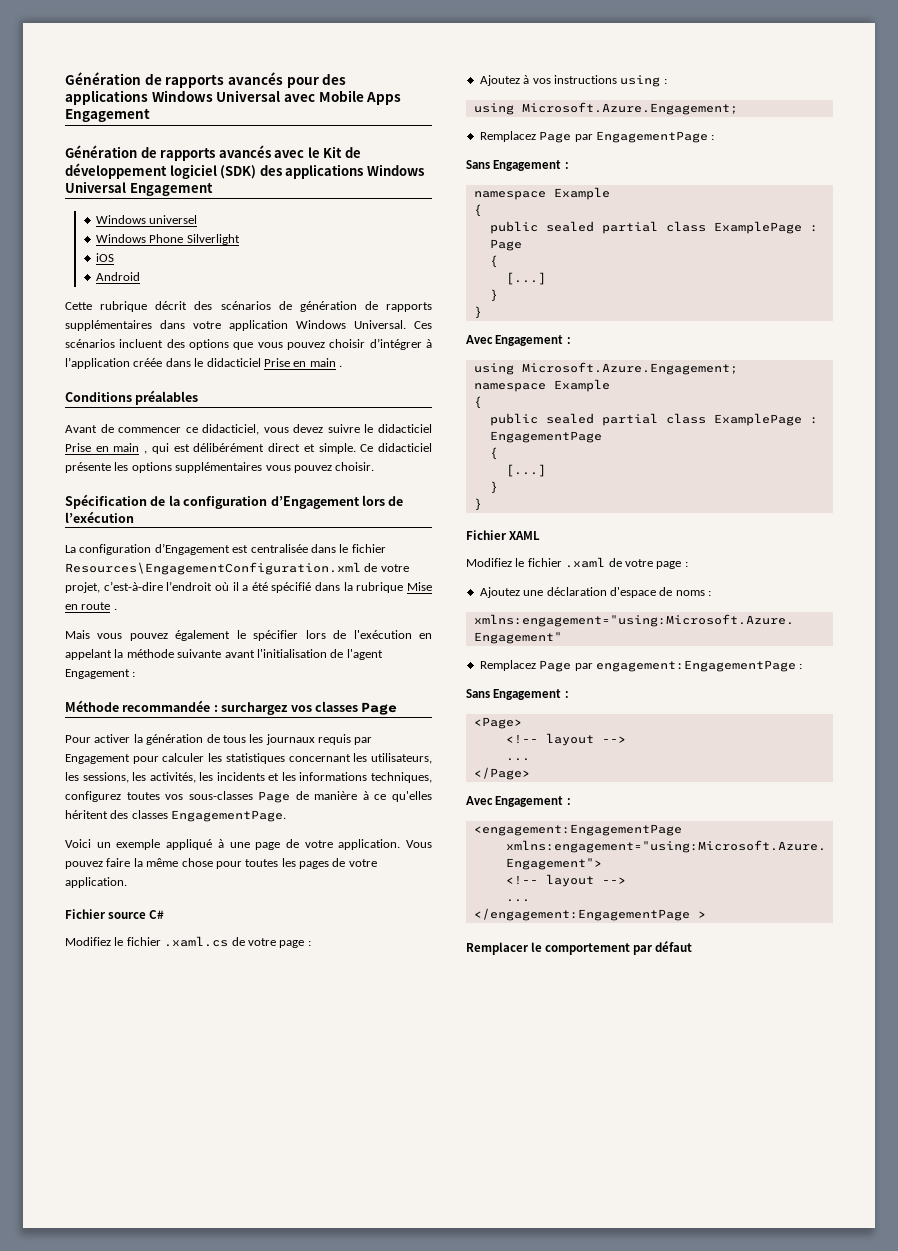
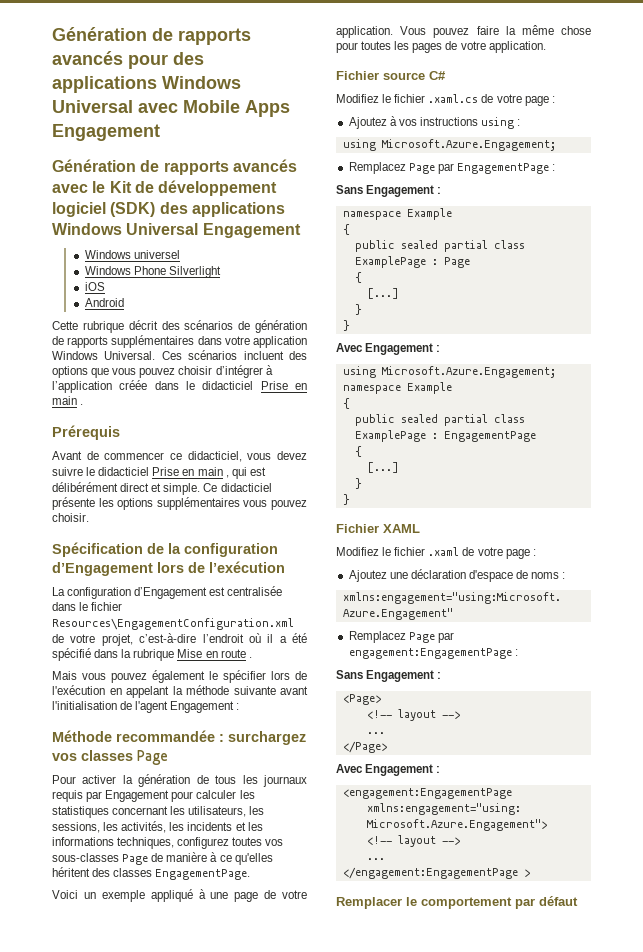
- Conditions préalables
+ Prérequis

